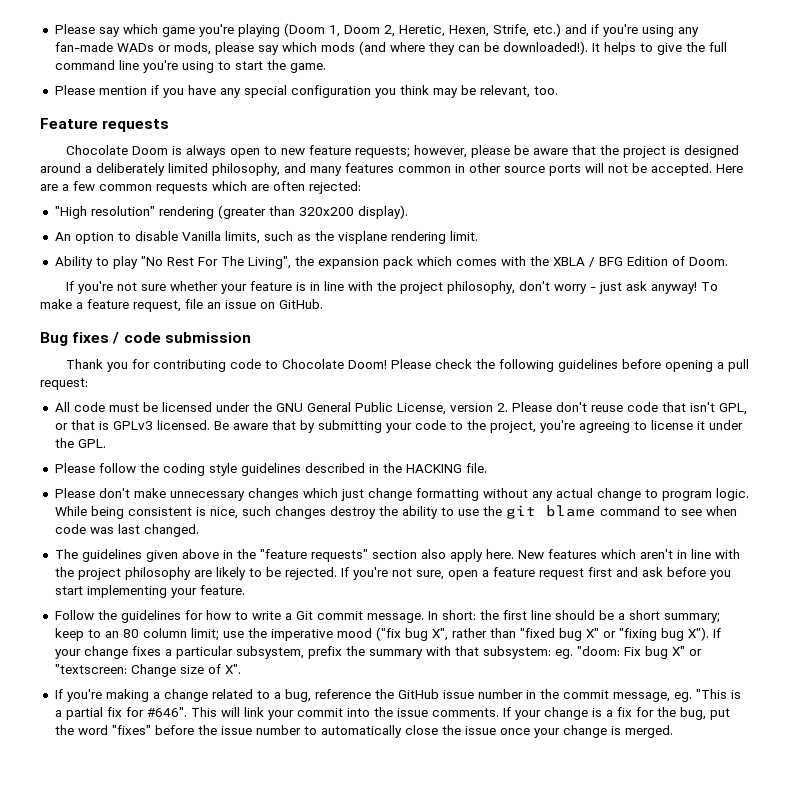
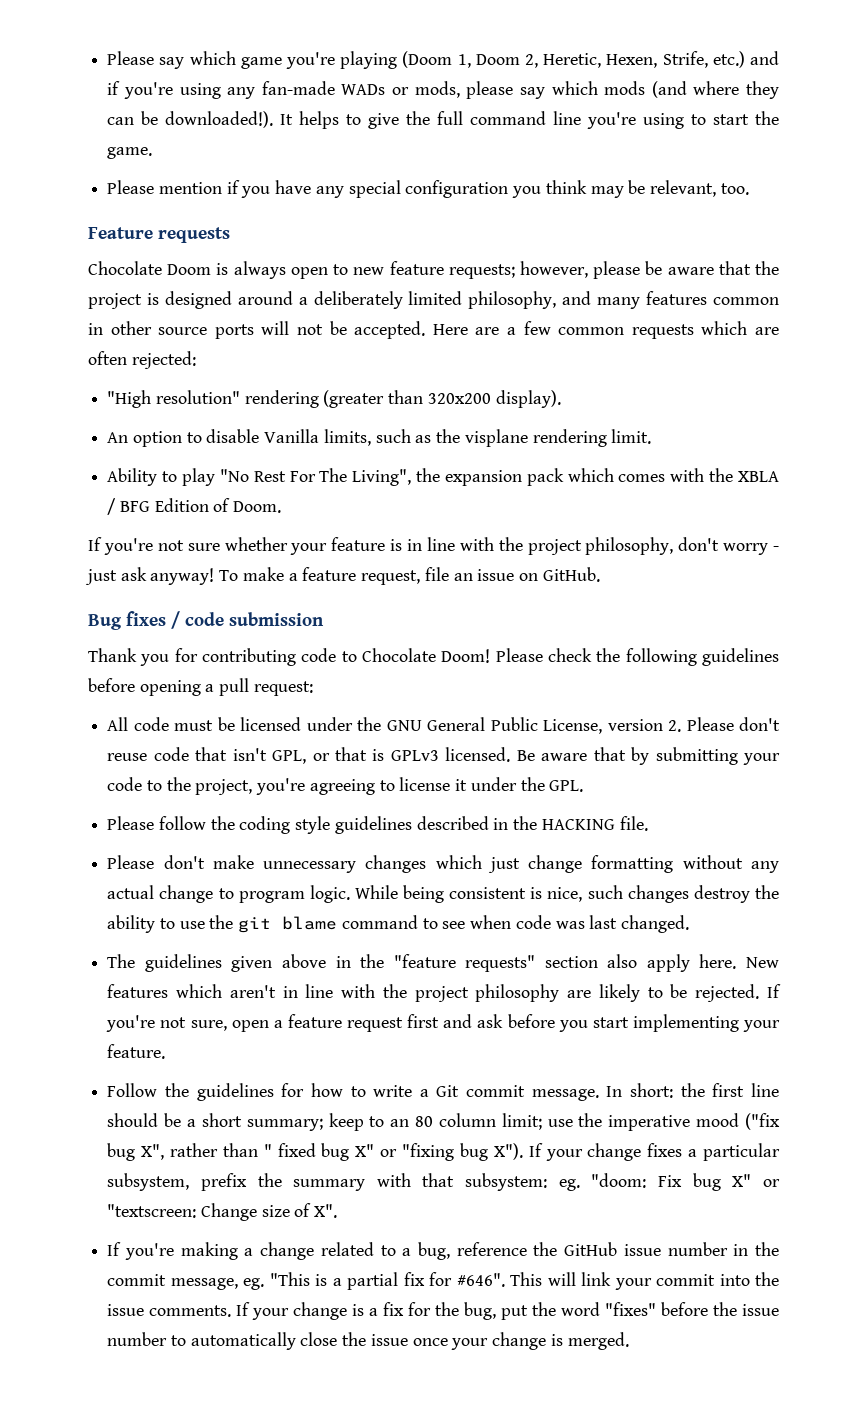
- In short: the first line should be a short summary; keep to an 80 column limit; use the imperative mood ("fix bug X", rather than "fixed bug X" or "fixing bug X"). If your change fixes a particular subsystem, prefix the summary with that subsystem: eg. "doom: Fix bug X" or "textscreen: Change size of X".
+ In short: the first line should be a short summary; keep to an 80 column limit; use the imperative mood ("fix bug X", rather than " fixed bug X" or "fixing bug X"). If your change fixes a particular subsystem, prefix the summary with that subsystem: eg. "doom: Fix bug X" or "textscreen: Change size of X".

